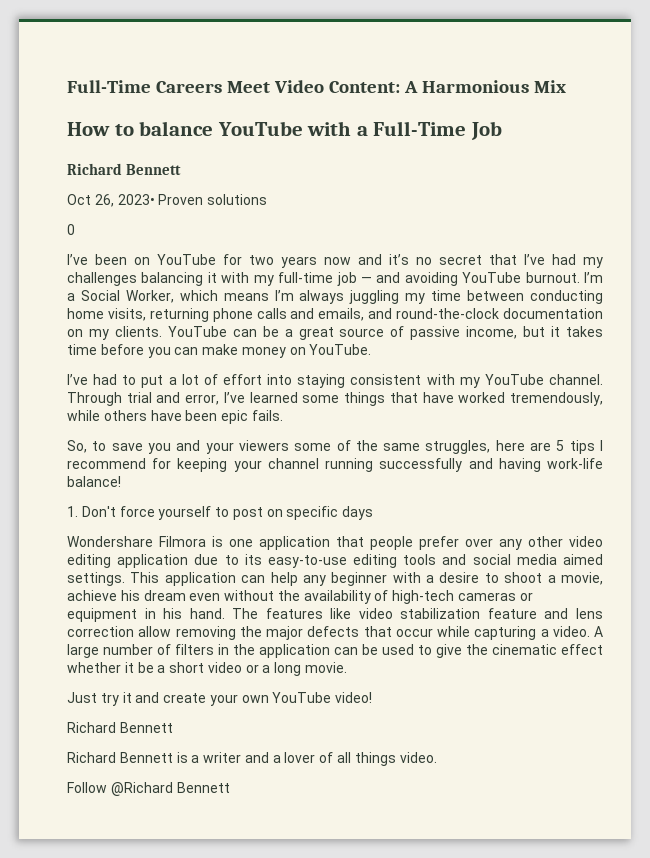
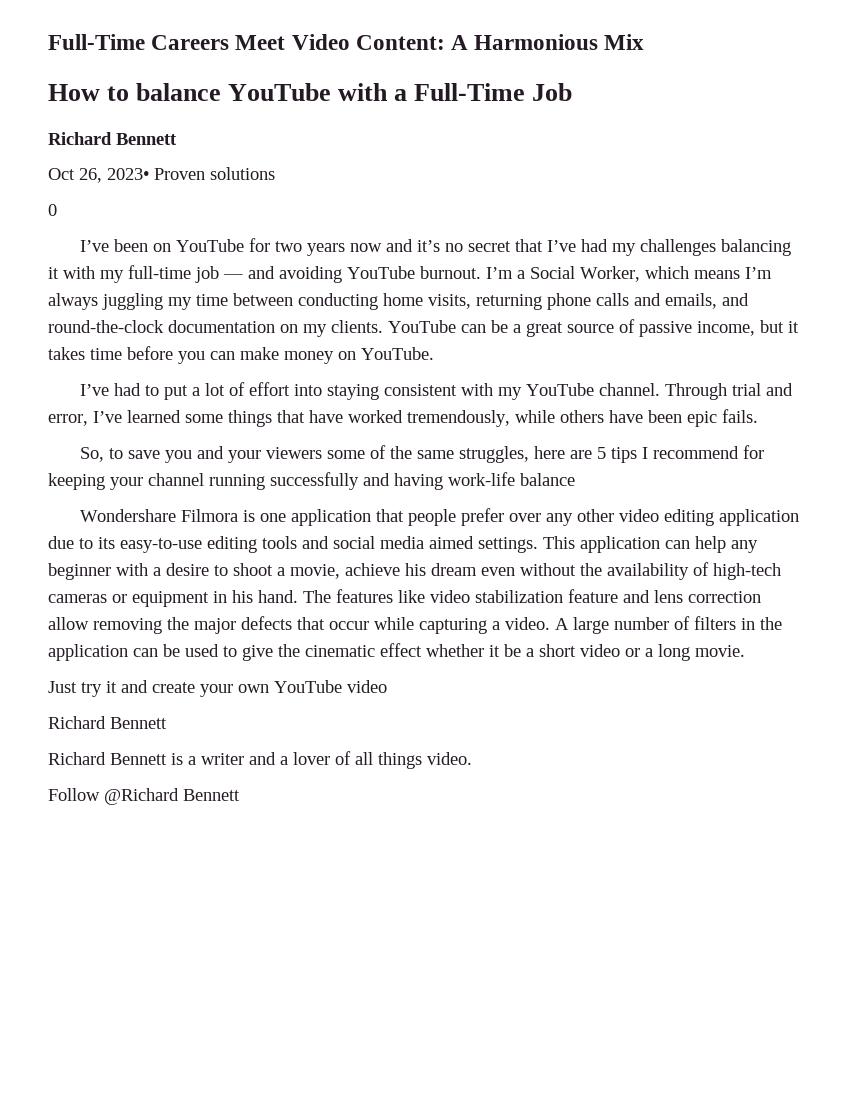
- So, to save you and your viewers some of the same struggles, here are 5 tips I recommend for keeping your channel running successfully and having work-life balance!
- 1. Don't force yourself to post on specific days
+ So, to save you and your viewers some of the same struggles, here are 5 tips I recommend for keeping your channel running successfully and having work-life balance
- Just try it and create your own YouTube video!
+ Just try it and create your own YouTube video

